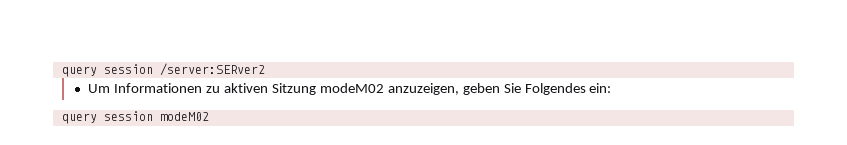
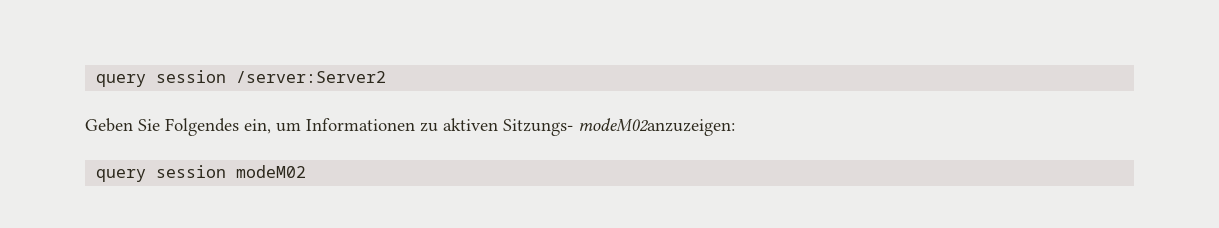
- query session /server:SERver2
- Um Informationen zu aktiven Sitzung modeM02 anzuzeigen, geben Sie Folgendes ein:
+ query session /server:Server2
+ Geben Sie Folgendes ein, um Informationen zu aktiven Sitzungs- modeM02anzuzeigen:

